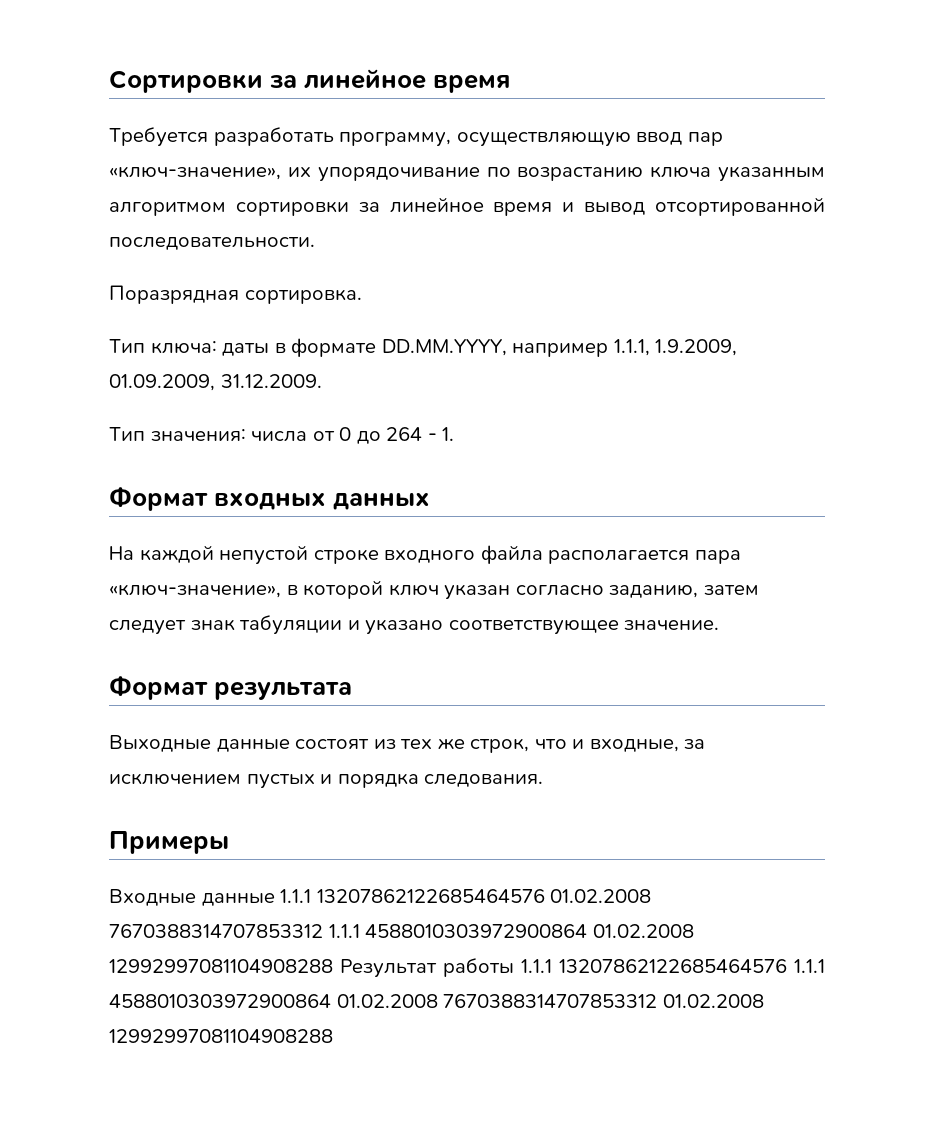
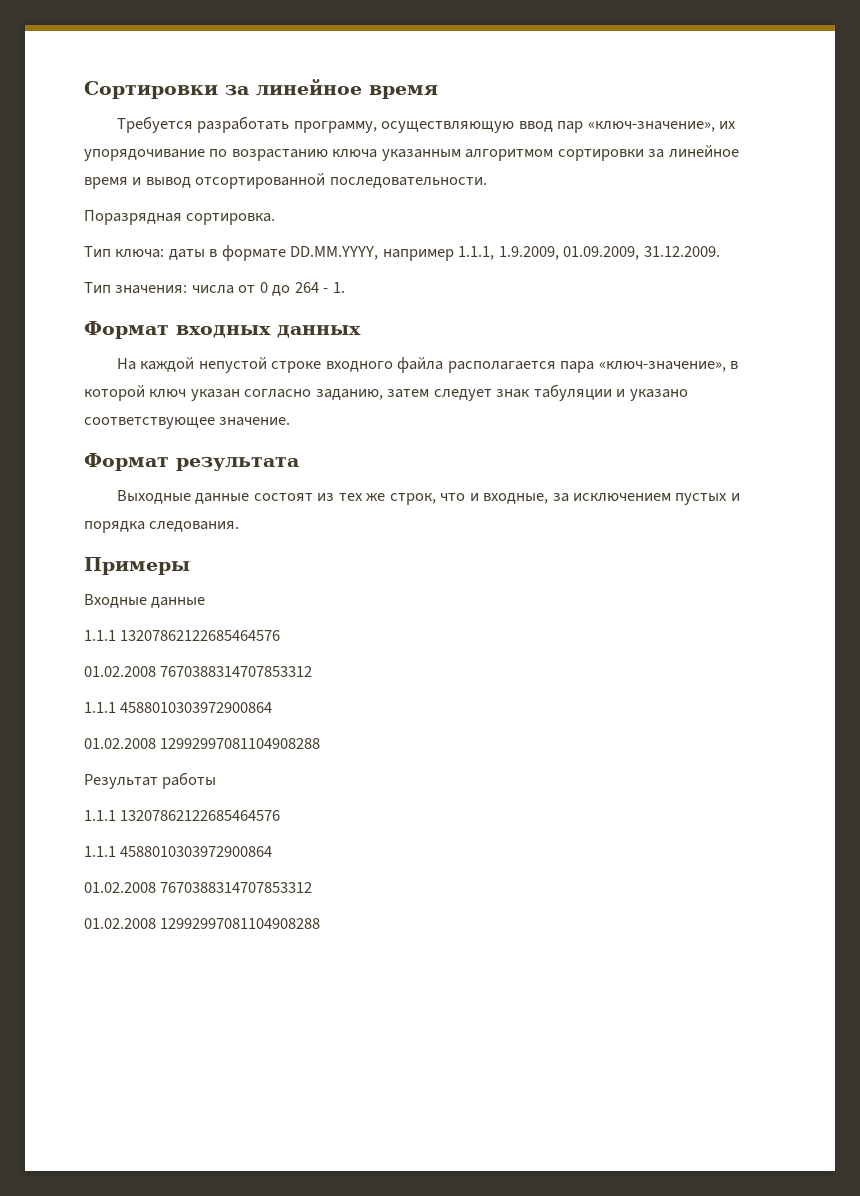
- Входные данные 1.1.1 13207862122685464576 01.02.2008 7670388314707853312 1.1.1 4588010303972900864 01.02.2008 12992997081104908288 Результат работы 1.1.1 13207862122685464576 1.1.1 4588010303972900864 01.02.2008 7670388314707853312 01.02.2008 12992997081104908288
+ Входные данные
+ 1.1.1 13207862122685464576
+ 01.02.2008 7670388314707853312
+ 1.1.1 4588010303972900864
+ 01.02.2008 12992997081104908288
+ Результат работы
+ 1.1.1 13207862122685464576
+ 1.1.1 4588010303972900864
+ 01.02.2008 7670388314707853312
+ 01.02.2008 12992997081104908288

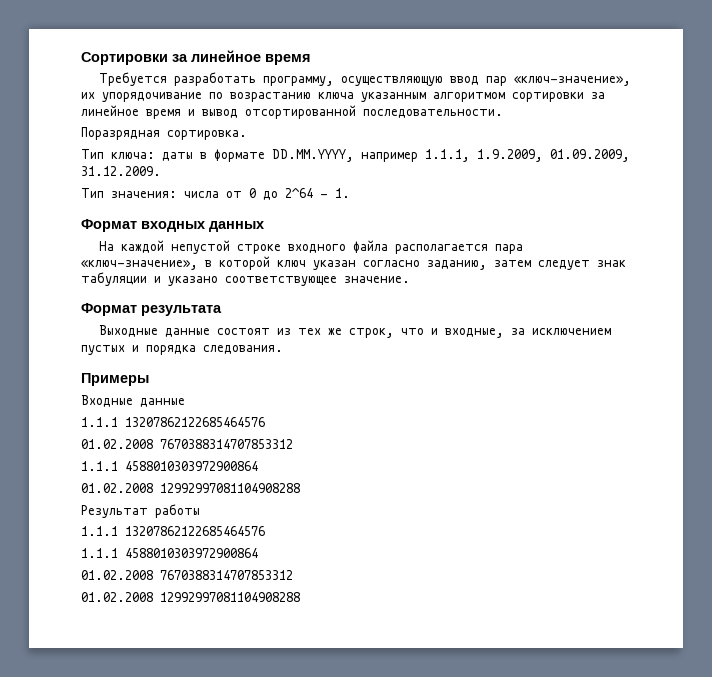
- Тип значения: числа от 0 до 264 - 1.
+ Тип значения: числа от 0 до 2^64 - 1.

